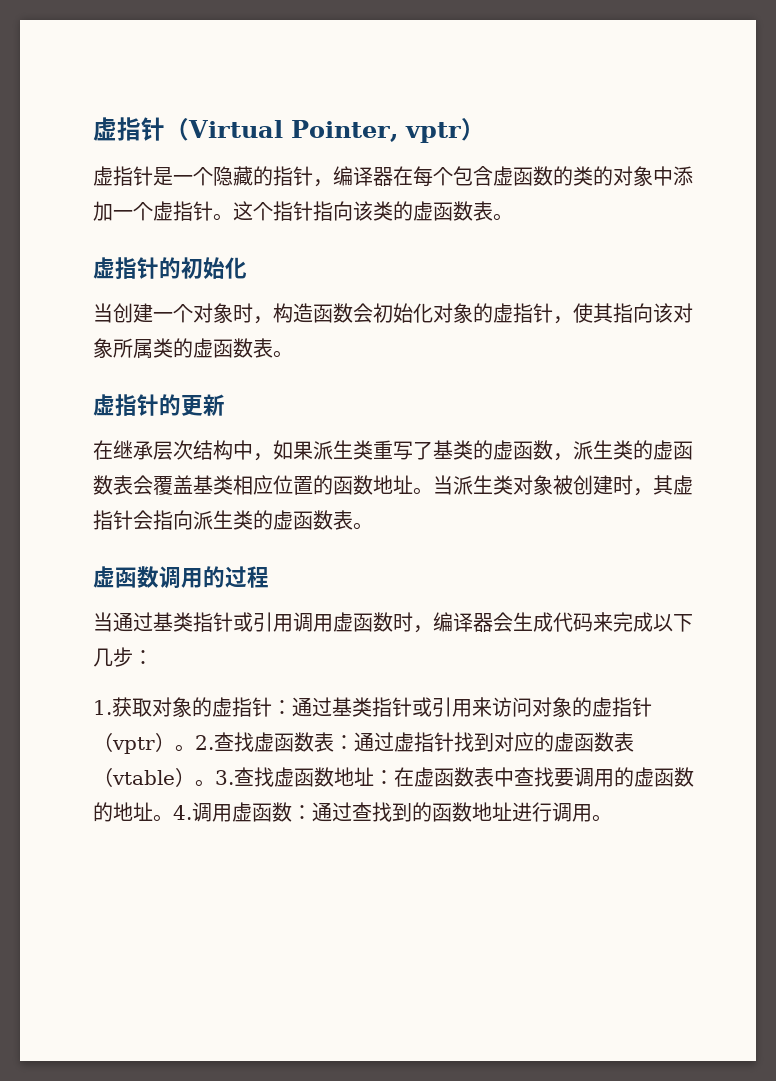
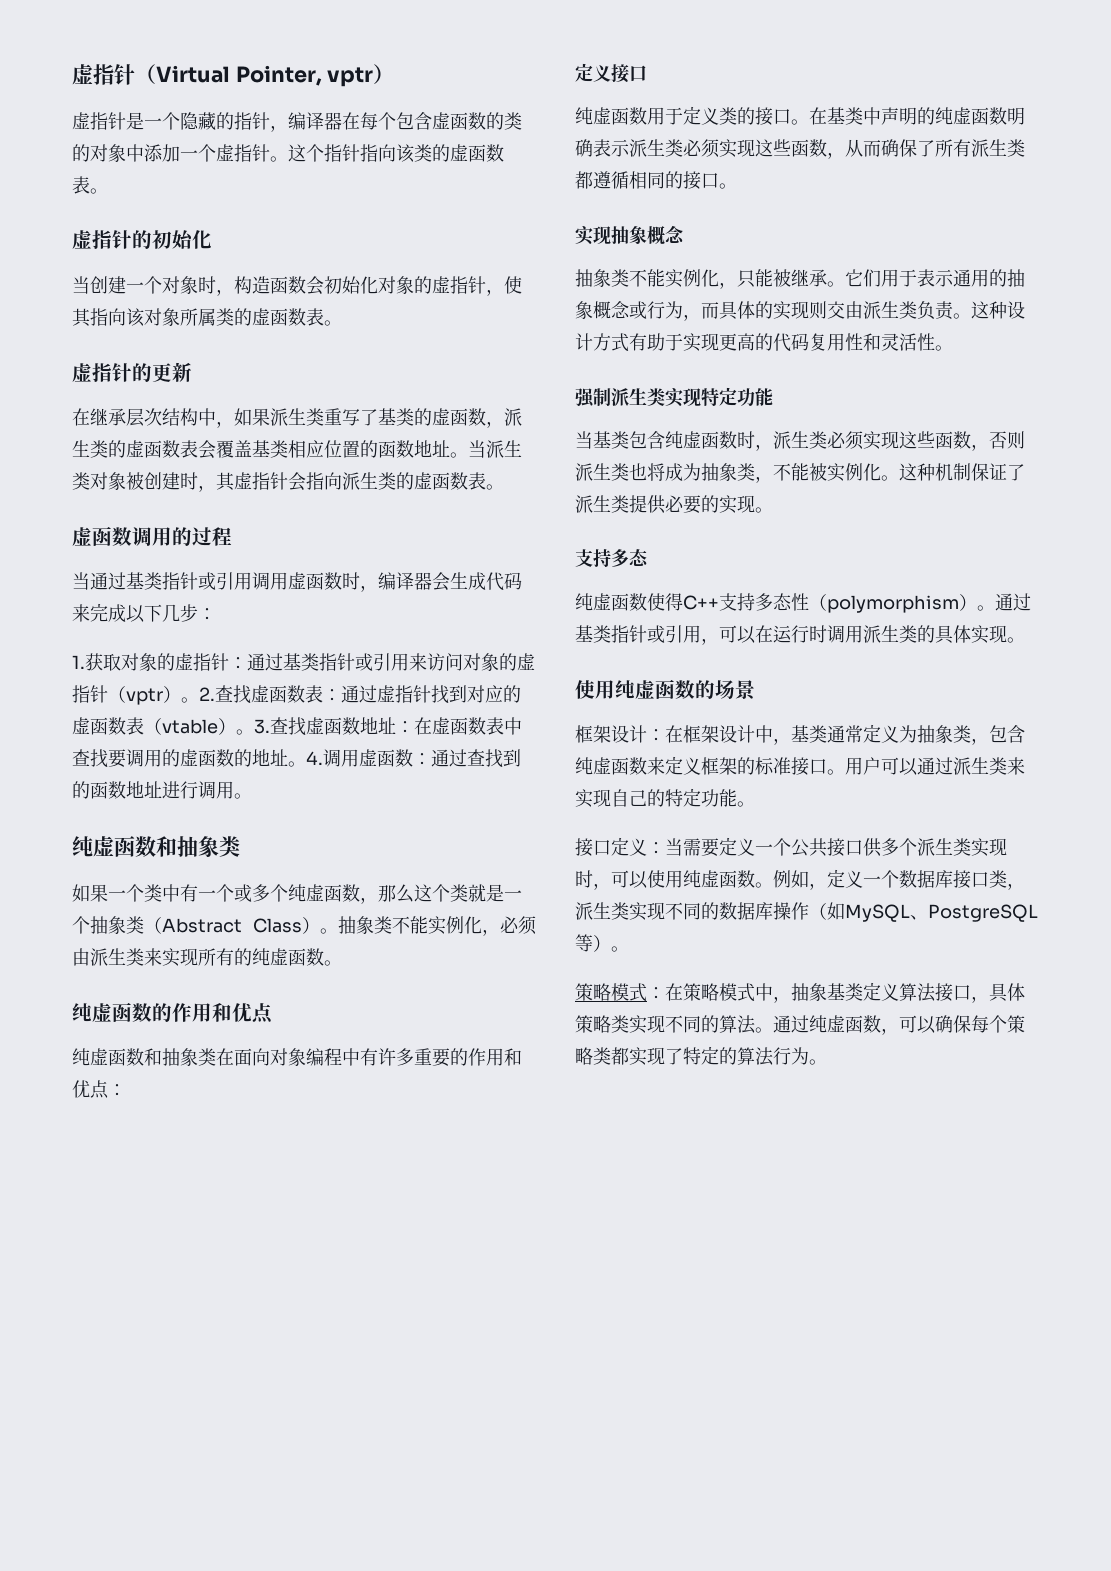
  4.调用虚函数：通过查找到的函数地址进行调用。
+ 纯虚函数和抽象类
+ 如果一个类中有一个或多个纯虚函数，那么这个类就是一个抽象类（Abstract Class）。抽象类不能实例化，必须由派生类来实现所有的纯虚函数。
+ 纯虚函数的作用和优点
+ 纯虚函数和抽象类在面向对象编程中有许多重要的作用和优点：
+ 定义接口
+ 纯虚函数用于定义类的接口。在基类中声明的纯虚函数明确表示派生类必须实现这些函数，从而确保了所有派生类都遵循相同的接口。
+ 实现抽象概念
+ 抽象类不能实例化，只能被继承。它们用于表示通用的抽象概念或行为，而具体的实现则交由派生类负责。这种设计方式有助于实现更高的代码复用性和灵活性。
+ 强制派生类实现特定功能
+ 当基类包含纯虚函数时，派生类必须实现这些函数，否则派生类也将成为抽象类，不能被实例化。这种机制保证了派生类提供必要的实现。
+ 支持多态
+ 纯虚函数使得C++支持多态性（polymorphism）。通过基类指针或引用，可以在运行时调用派生类的具体实现。
+ 使用纯虚函数的场景
+ 框架设计：在框架设计中，基类通常定义为抽象类，包含纯虚函数来定义框架的标准接口。用户可以通过派生类来实现自己的特定功能。
+ 接口定义：当需要定义一个公共接口供多个派生类实现时，可以使用纯虚函数。例如，定义一个数据库接口类，派生类实现不同的数据库操作（如MySQL、PostgreSQL等）。
+ 策略模式：在策略模式中，抽象基类定义算法接口，具体策略类实现不同的算法。通过纯虚函数，可以确保每个策略类都实现了特定的算法行为。

